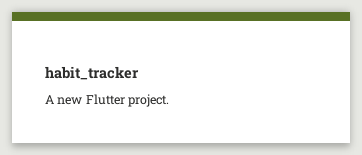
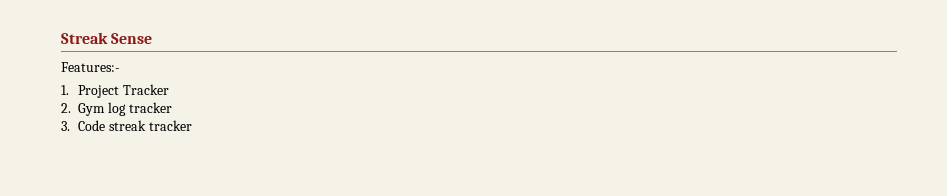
- habit_tracker
- A new Flutter project.
+ Streak Sense
+ Features:-
+ 1. Project Tracker
+ 2. Gym log tracker
+ 3. Code streak tracker

